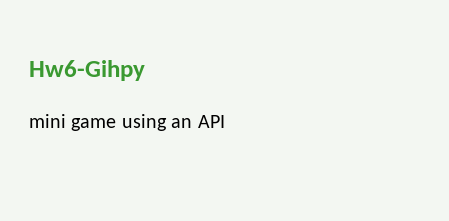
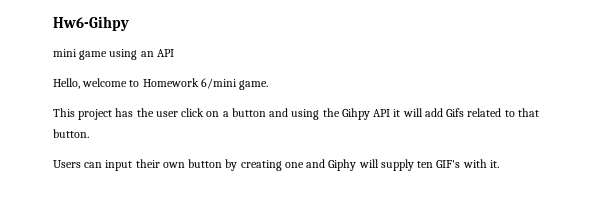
+ Hello, welcome to Homework 6/mini game.
+ This project has the user click on a button and using the Gihpy API it will add Gifs related to that button.
+ Users can input their own button by creating one and Giphy will supply ten GIF's with it.

